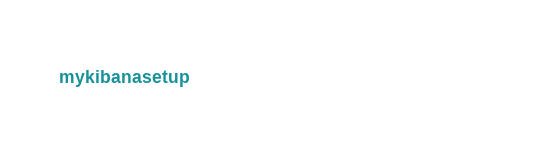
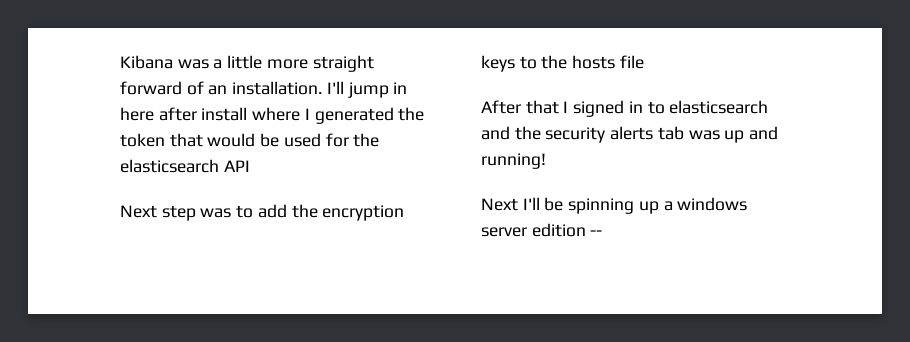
- mykibanasetup
+ Kibana was a little more straight forward of an installation. I'll jump in here after install where I generated the token that would be used for the elasticsearch API
+ Next step was to add the encryption keys to the hosts file
+ After that I signed in to elasticsearch and the security alerts tab was up and running!
+ Next I'll be spinning up a windows server edition --

